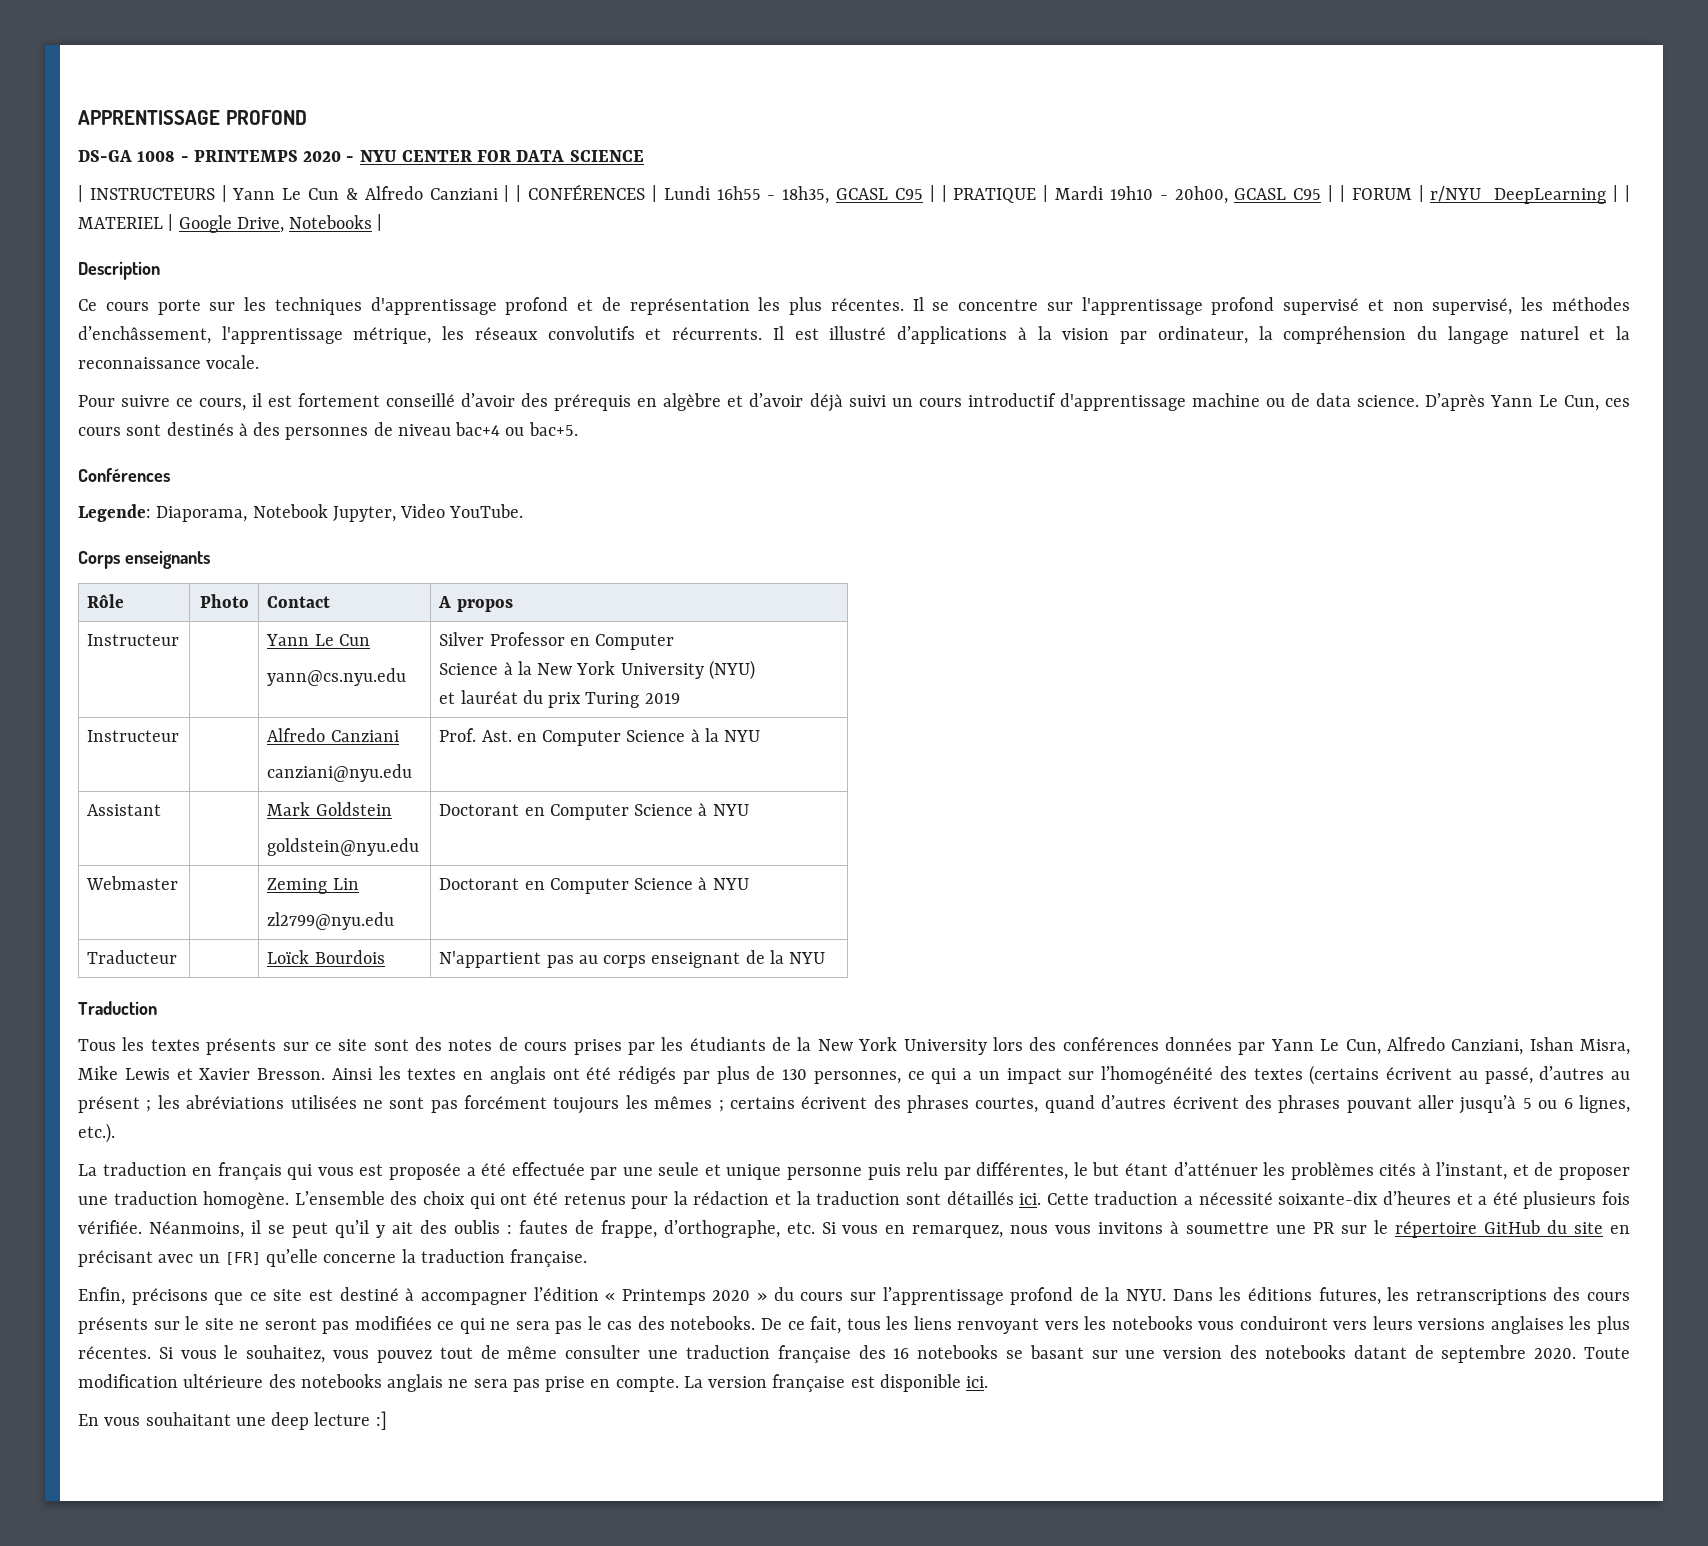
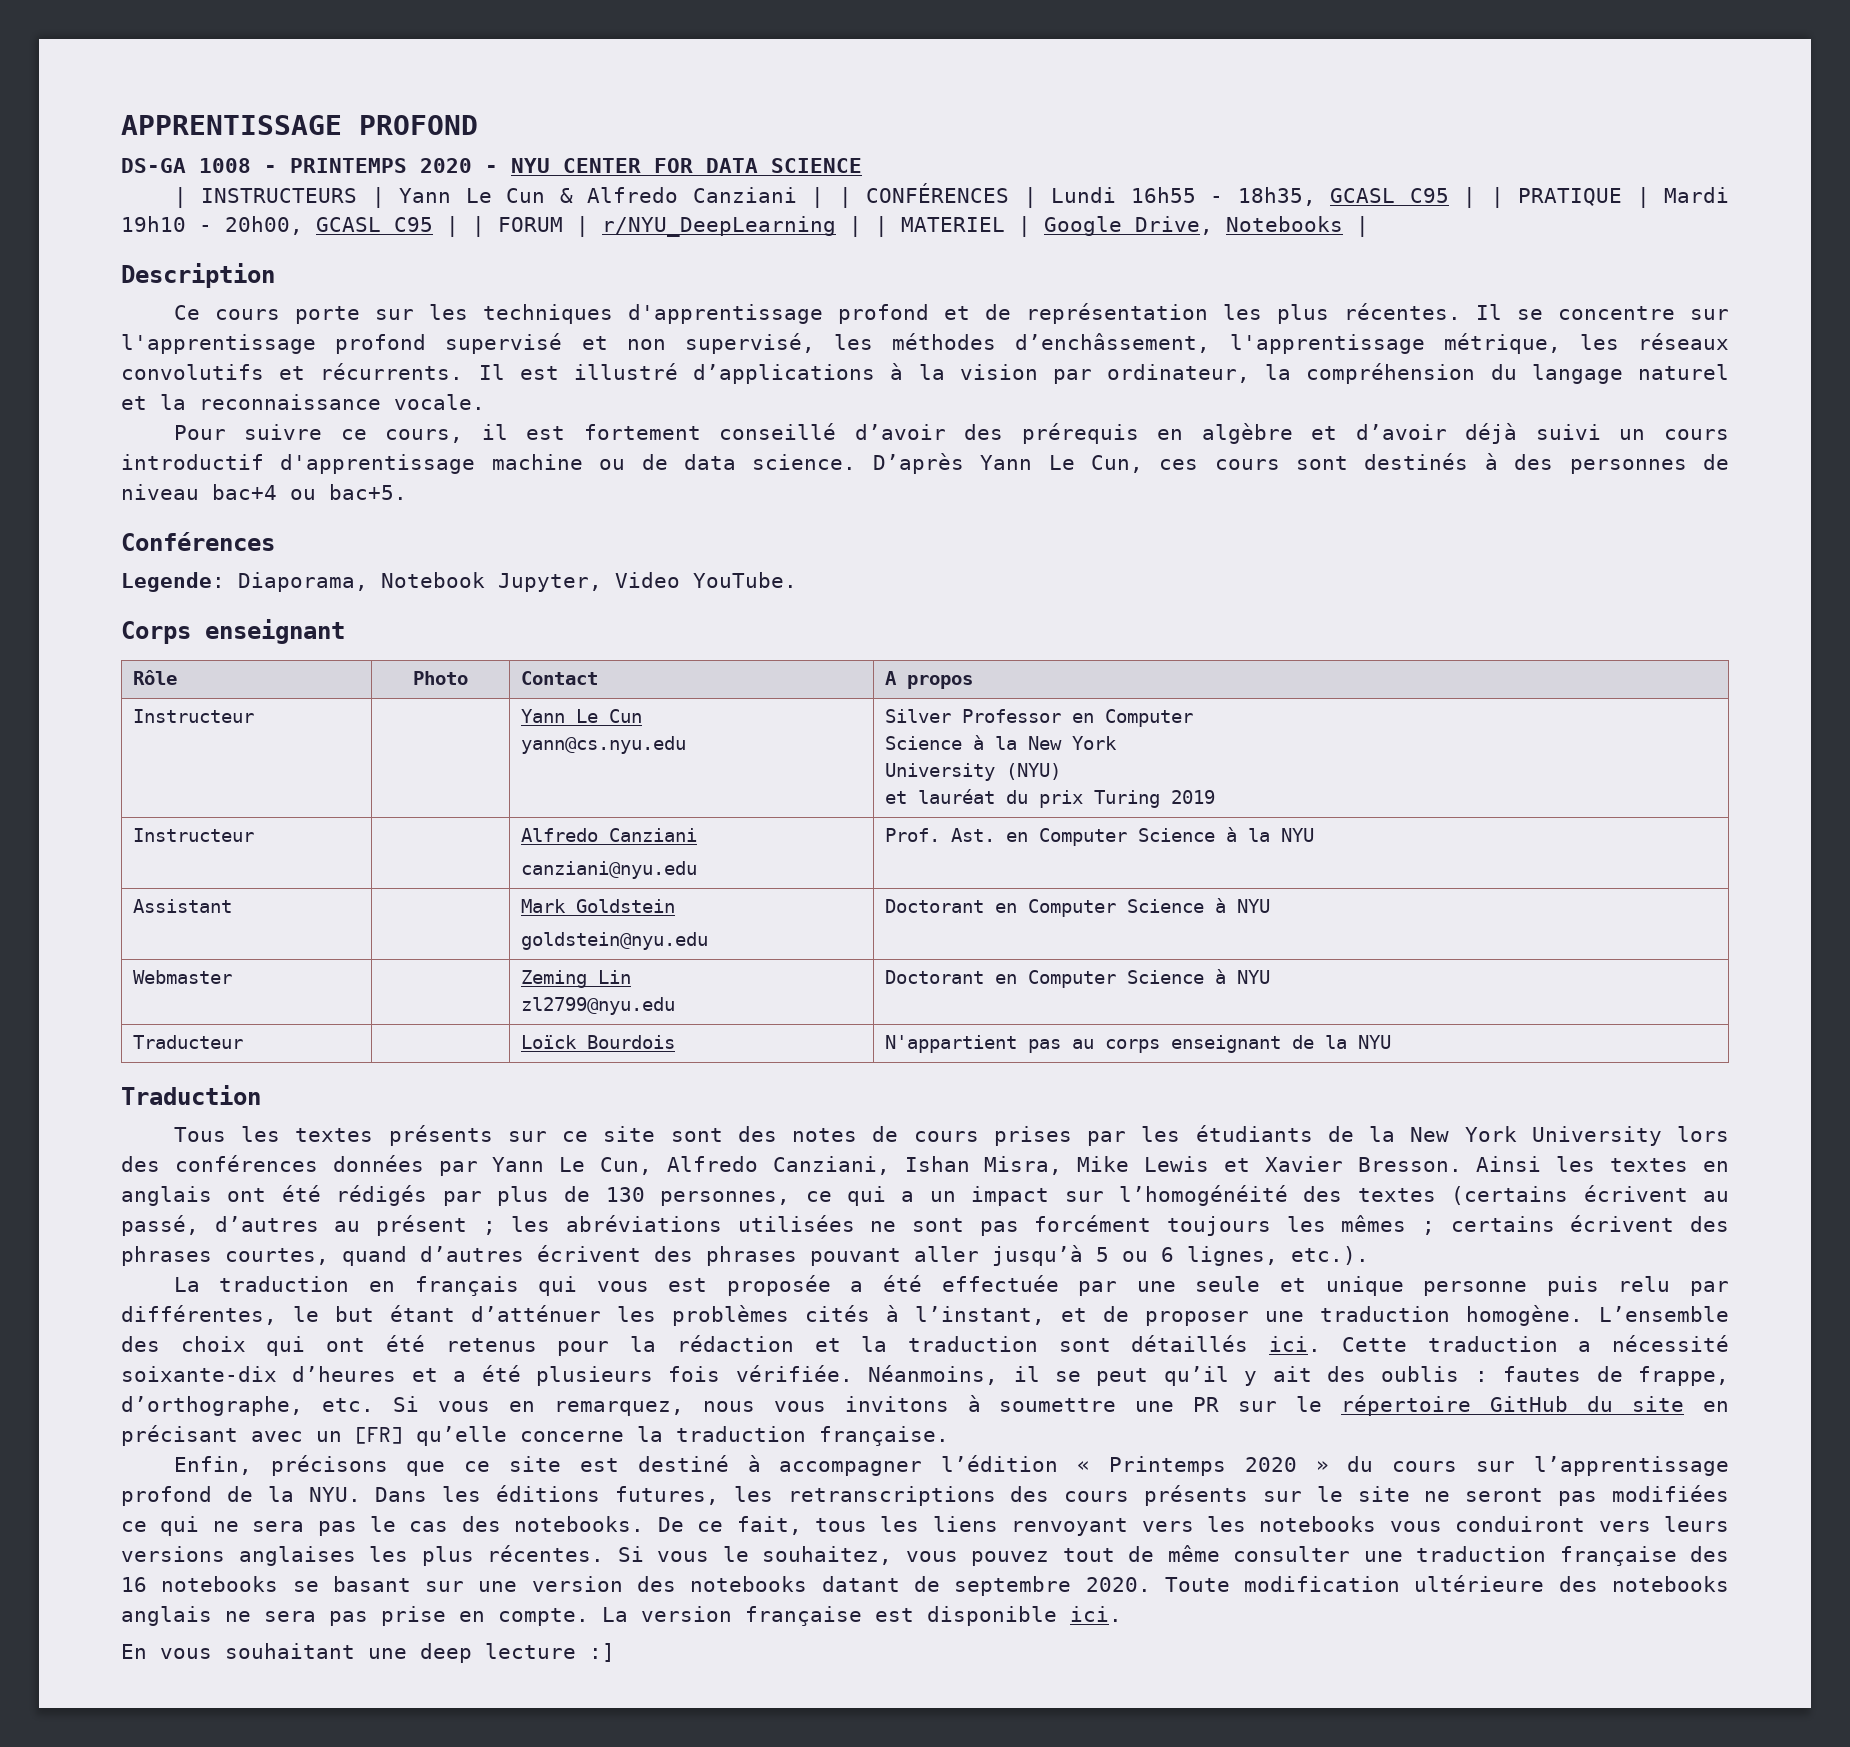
- Corps enseignants
+ Corps enseignant
  Instructeur | | Yann Le Cun
  yann@cs.nyu.edu | Silver Professor en Computer
- Science à la New York University (NYU)
+ Science à la New York
+ University (NYU)

